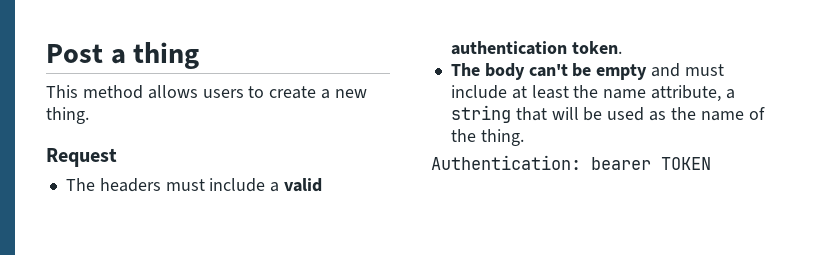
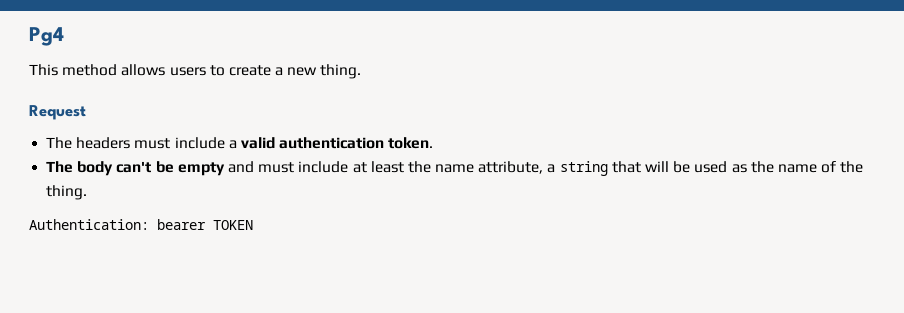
- Post a thing
+ Pg4

